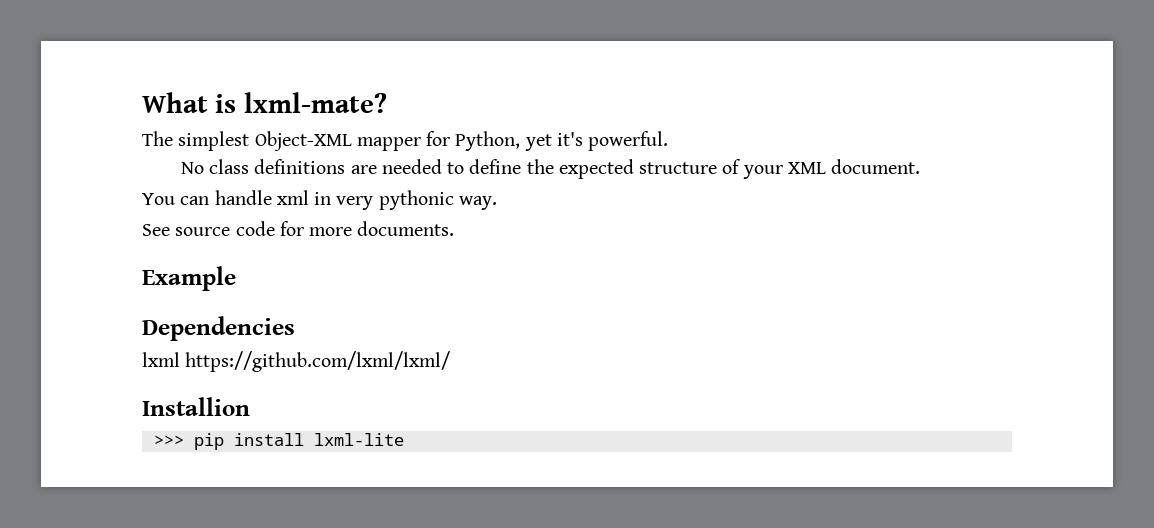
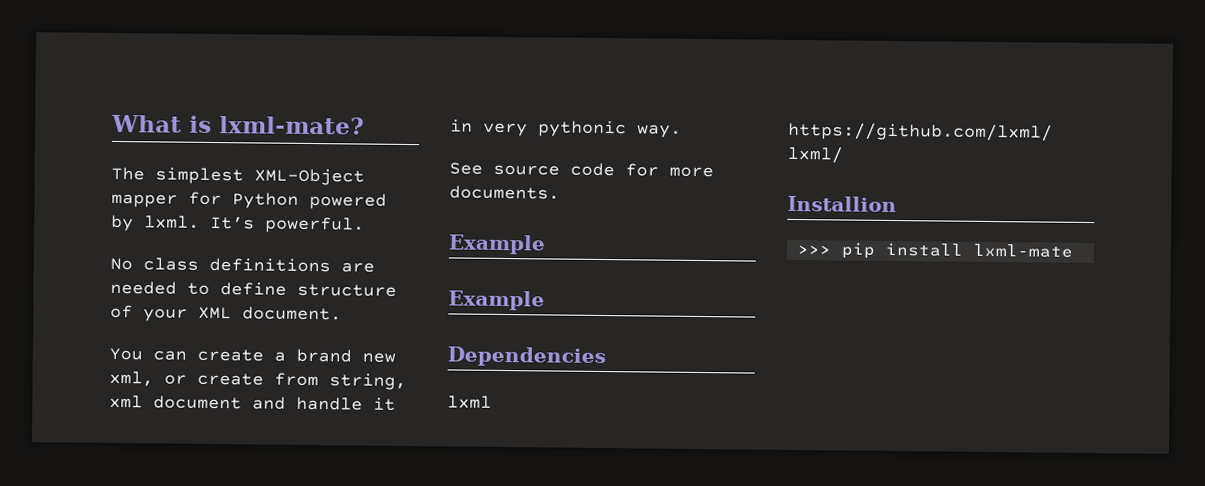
- The simplest Object-XML mapper for Python, yet it's powerful.
+ The simplest XML-Object mapper for Python powered by lxml. It’s powerful.
- No class definitions are needed to define the expected structure of your XML document.
+ No class definitions are needed to define structure of your XML document.
- You can handle xml in very pythonic way.
+ You can create a brand new xml, or create from string, xml document and handle it in very pythonic way.
  See source code for more documents.
+ Example
- >>> pip install lxml-lite
+ >>> pip install lxml-mate

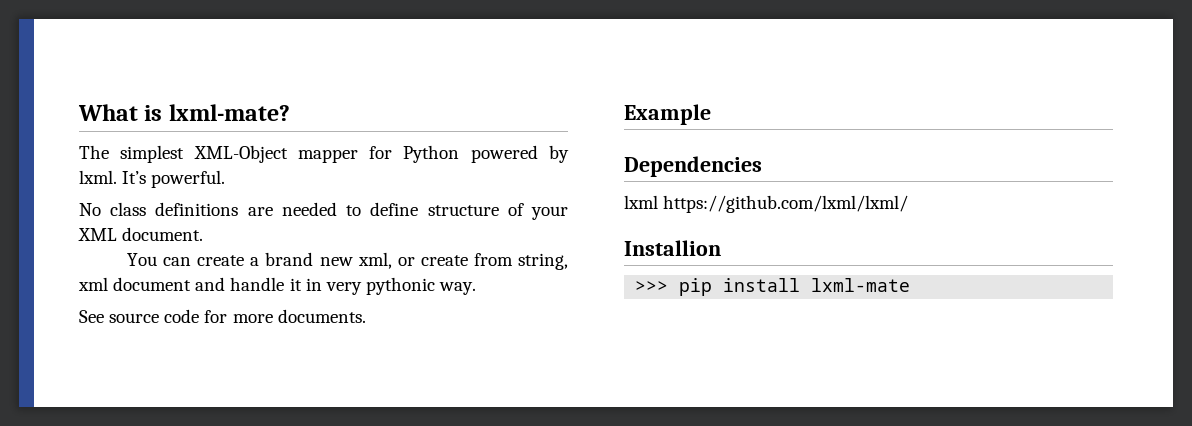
  See source code for more documents.
- Example

